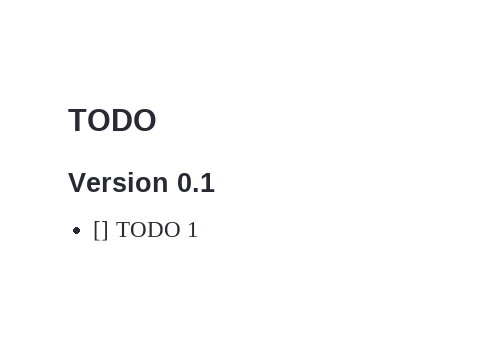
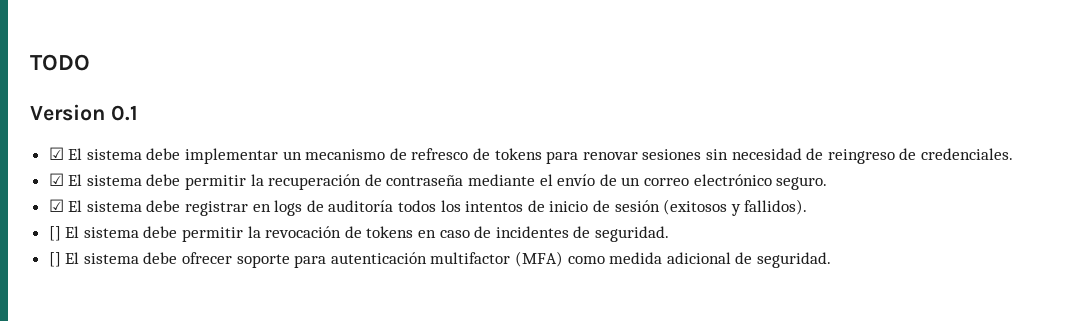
- [] TODO 1
+ ☑ El sistema debe implementar un mecanismo de refresco de tokens para renovar sesiones sin necesidad de reingreso de credenciales.
+ ☑ El sistema debe permitir la recuperación de contraseña mediante el envío de un correo electrónico seguro.
+ ☑ El sistema debe registrar en logs de auditoría todos los intentos de inicio de sesión (exitosos y fallidos).
+ [] El sistema debe permitir la revocación de tokens en caso de incidentes de seguridad.
+ [] El sistema debe ofrecer soporte para autenticación multifactor (MFA) como medida adicional de seguridad.

